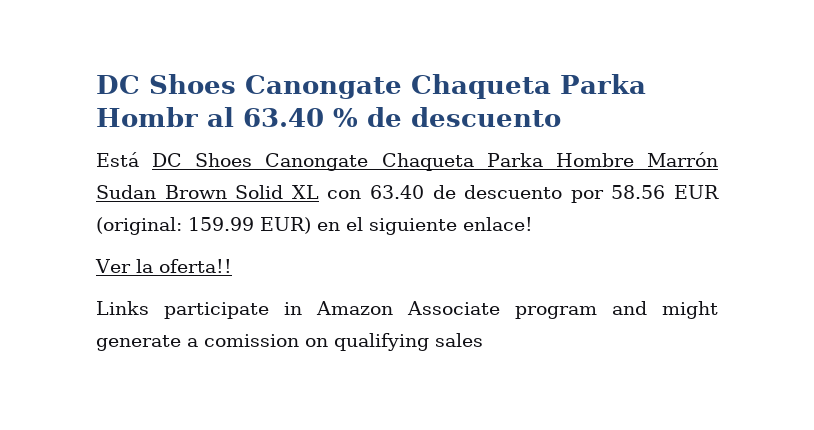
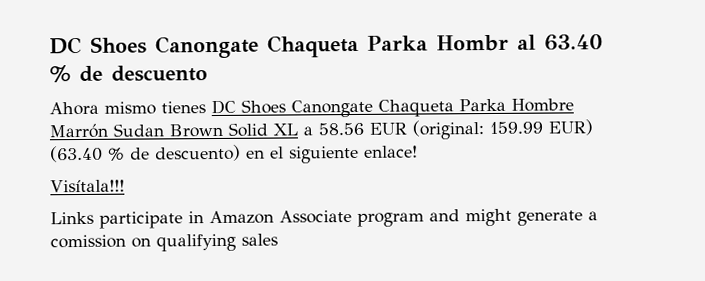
- Está DC Shoes Canongate Chaqueta Parka Hombre Marrón Sudan Brown Solid XL con 63.40 de descuento por 58.56 EUR (original: 159.99 EUR) en el siguiente enlace!
+ Ahora mismo tienes DC Shoes Canongate Chaqueta Parka Hombre Marrón Sudan Brown Solid XL a 58.56 EUR (original: 159.99 EUR) (63.40 % de descuento) en el siguiente enlace!
- Ver la oferta!!
+ Visítala!!!

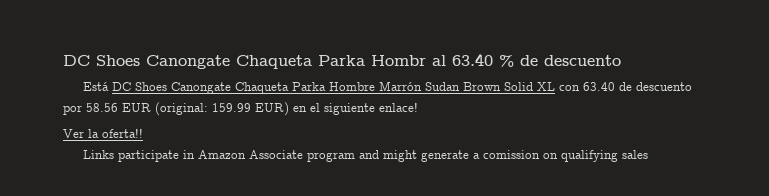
- Ahora mismo tienes DC Shoes Canongate Chaqueta Parka Hombre Marrón Sudan Brown Solid XL a 58.56 EUR (original: 159.99 EUR) (63.40 % de descuento) en el siguiente enlace!
+ Está DC Shoes Canongate Chaqueta Parka Hombre Marrón Sudan Brown Solid XL con 63.40 de descuento por 58.56 EUR (original: 159.99 EUR) en el siguiente enlace!
- Visítala!!!
+ Ver la oferta!!

